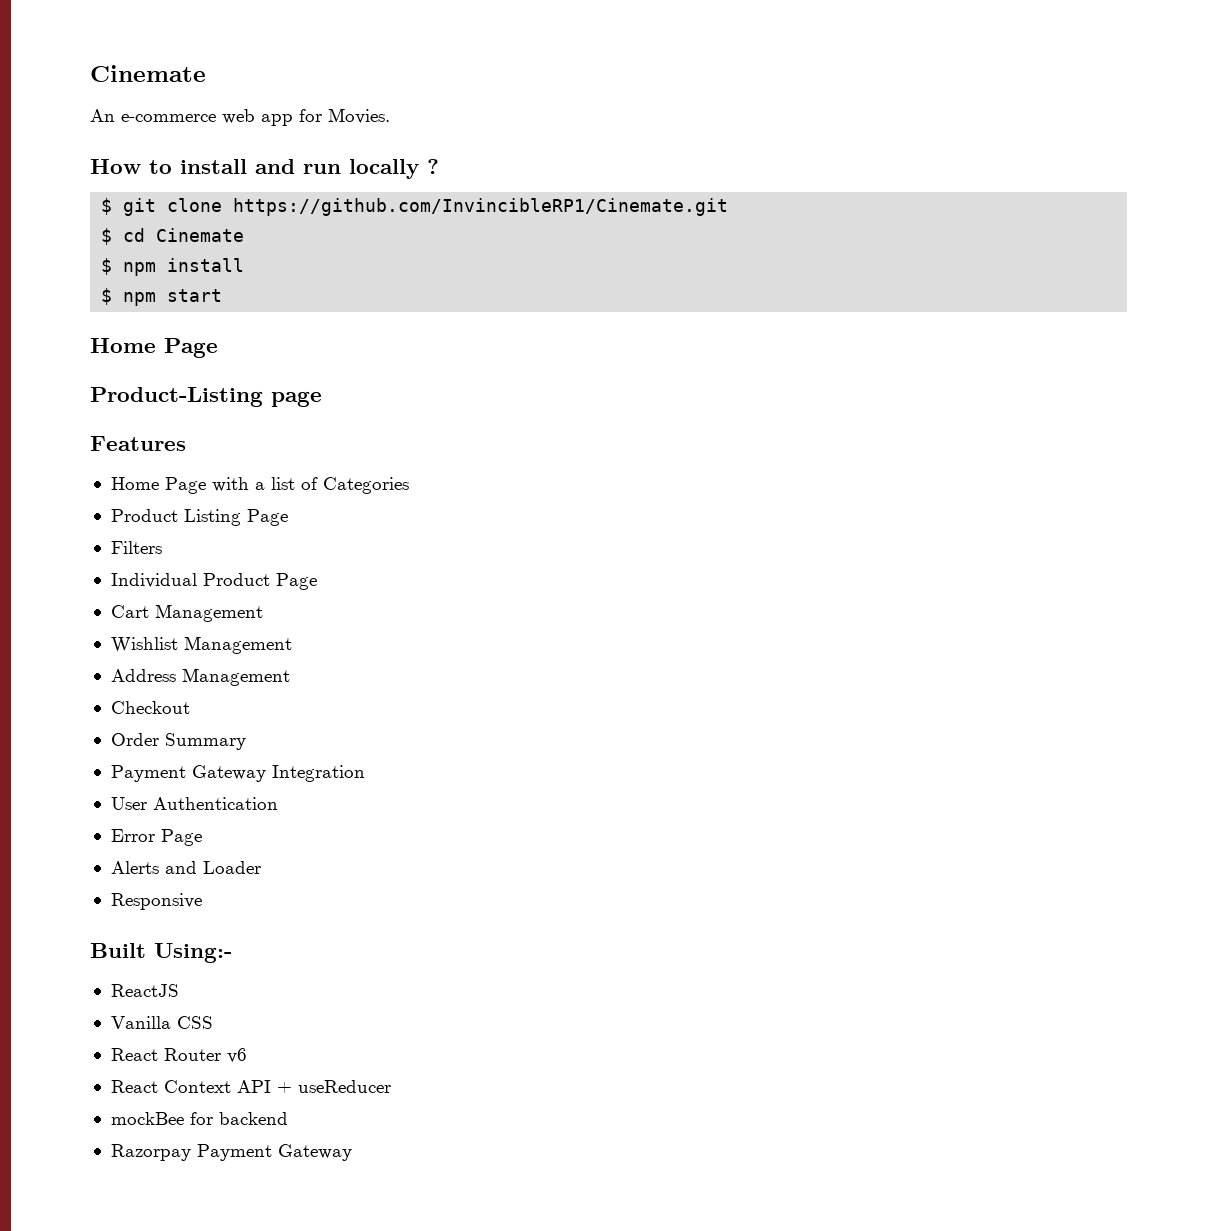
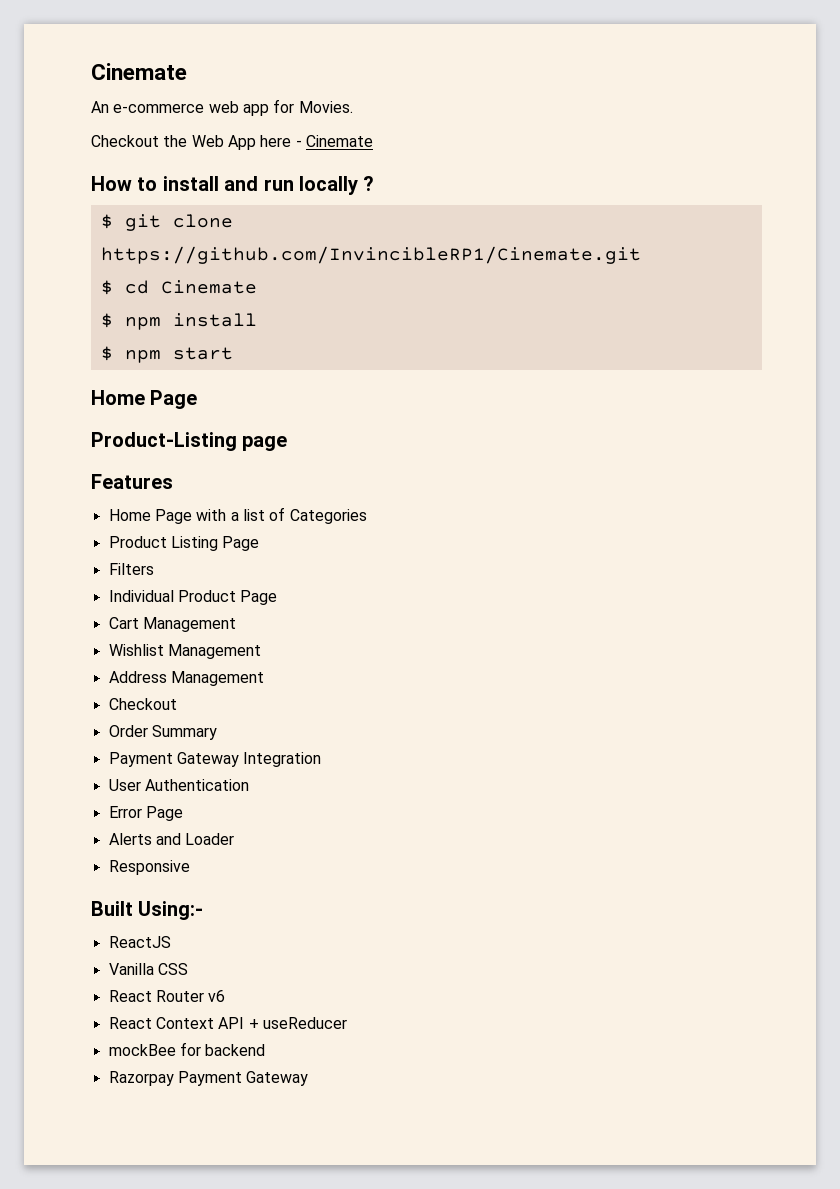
+ Checkout the Web App here - Cinemate

